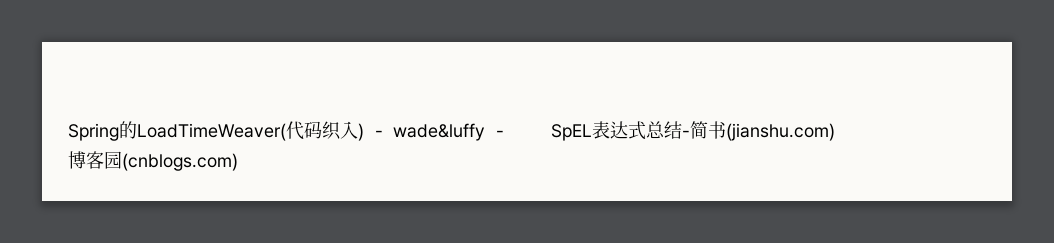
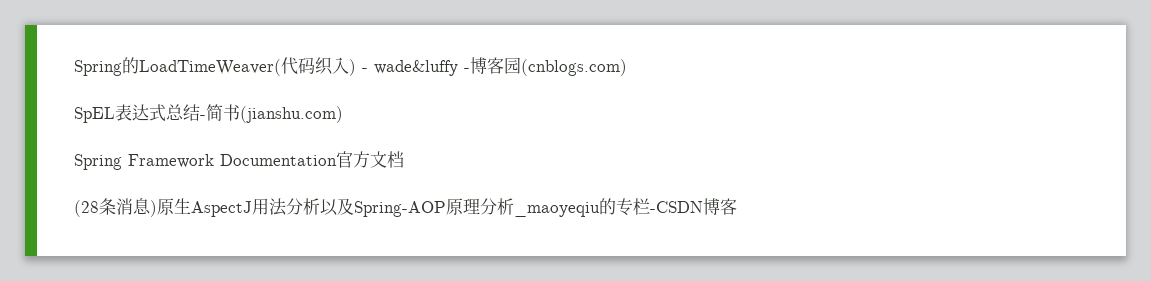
+ Spring Framework Documentation官方文档
+ (28条消息)原生AspectJ用法分析以及Spring-AOP原理分析_maoyeqiu的专栏-CSDN博客

